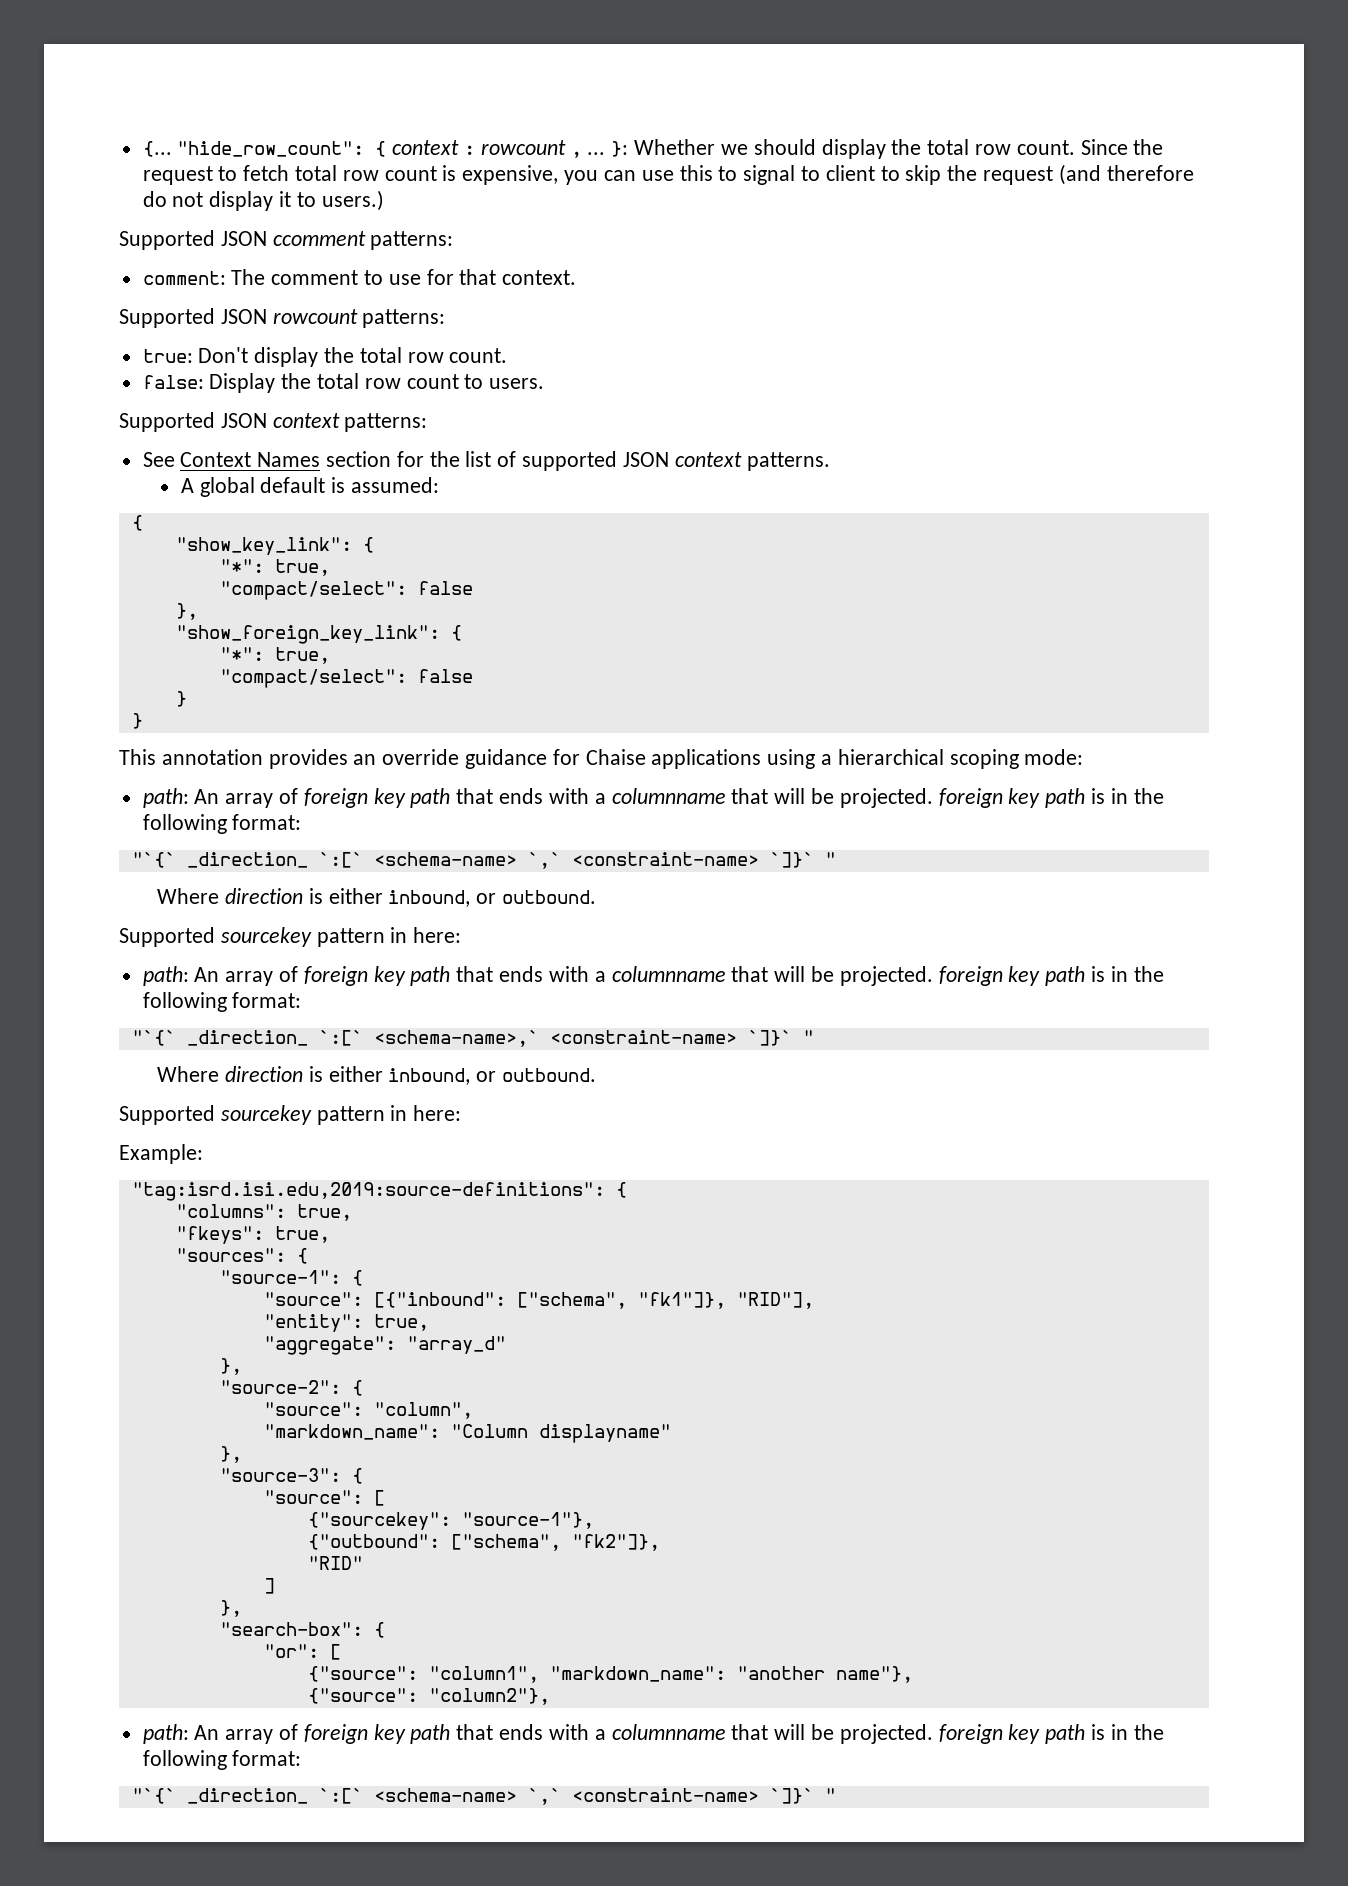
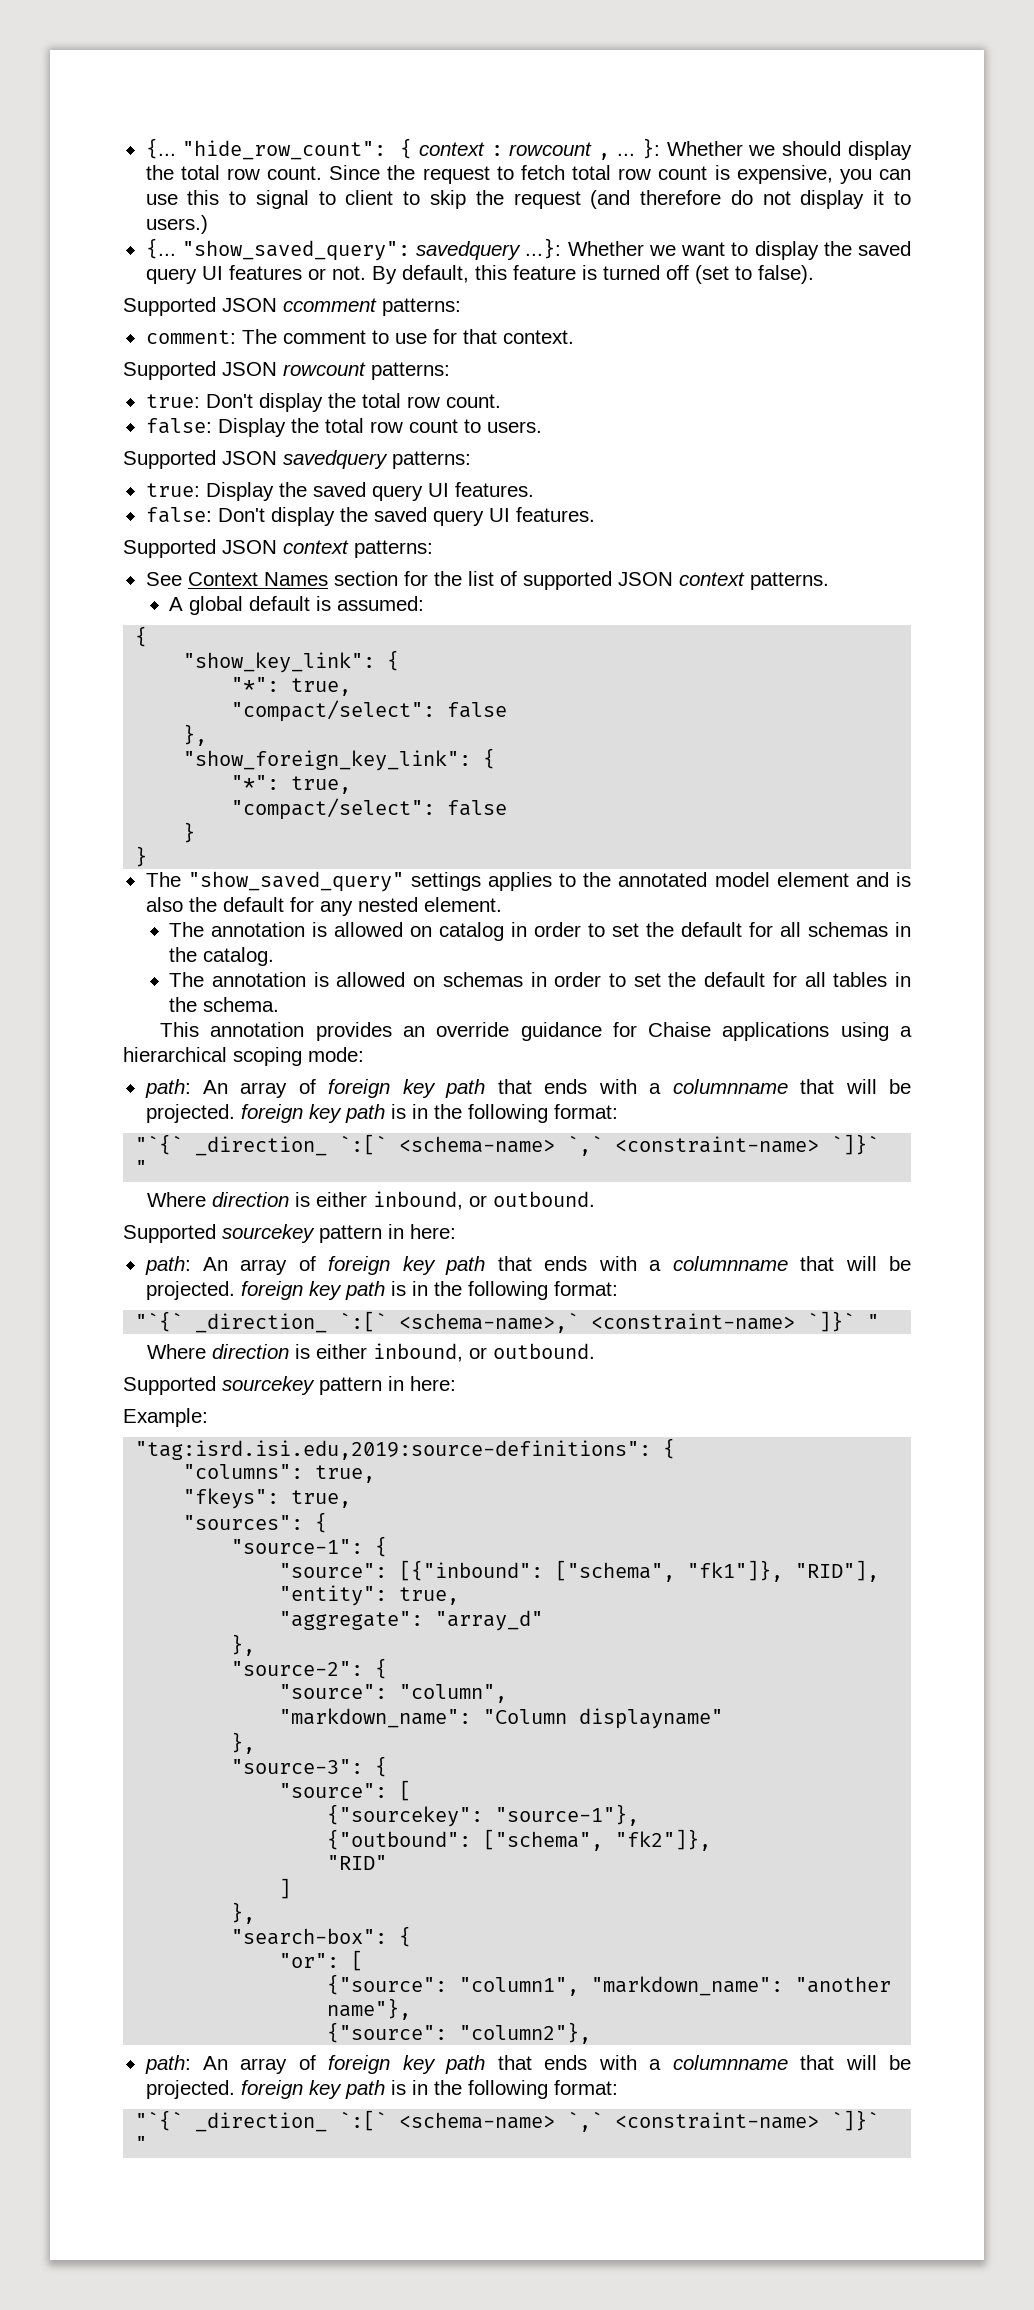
+ {... "show_saved_query": savedquery ...}: Whether we want to display the saved query UI features or not. By default, this feature is turned off (set to false).
+ Supported JSON savedquery patterns:
+ true: Display the saved query UI features.
+ false: Don't display the saved query UI features.
+ The "show_saved_query" settings applies to the annotated model element and is also the default for any nested element.
+ The annotation is allowed on catalog in order to set the default for all schemas in the catalog.
+ The annotation is allowed on schemas in order to set the default for all tables in the schema.

